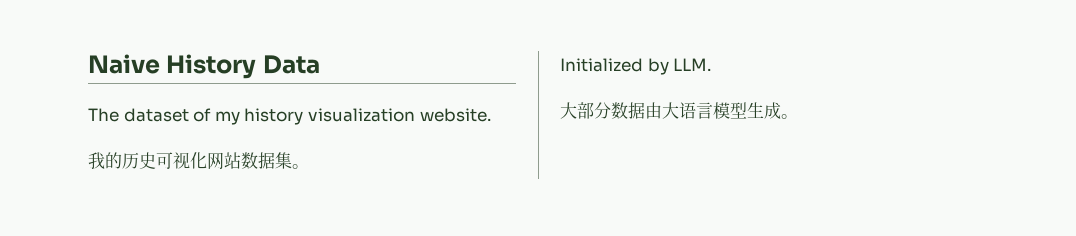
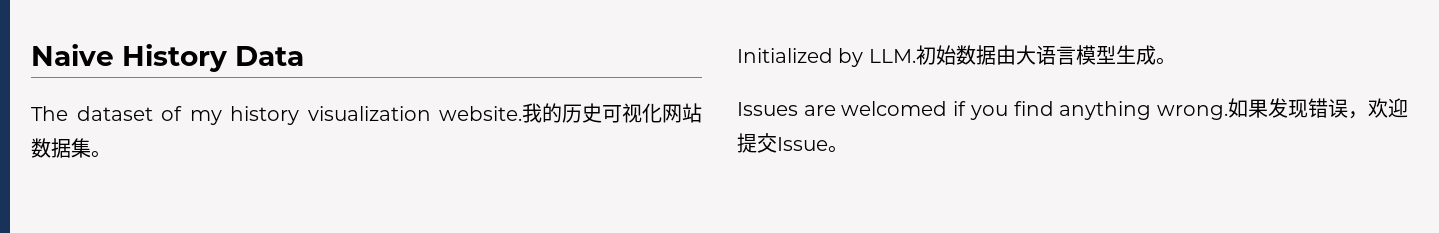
- The dataset of my history visualization website.
- 我的历史可视化网站数据集。
+ The dataset of my history visualization website.我的历史可视化网站数据集。
- Initialized by LLM.
- 大部分数据由大语言模型生成。
+ Initialized by LLM.初始数据由大语言模型生成。
+ Issues are welcomed if you find anything wrong.如果发现错误，欢迎提交Issue。

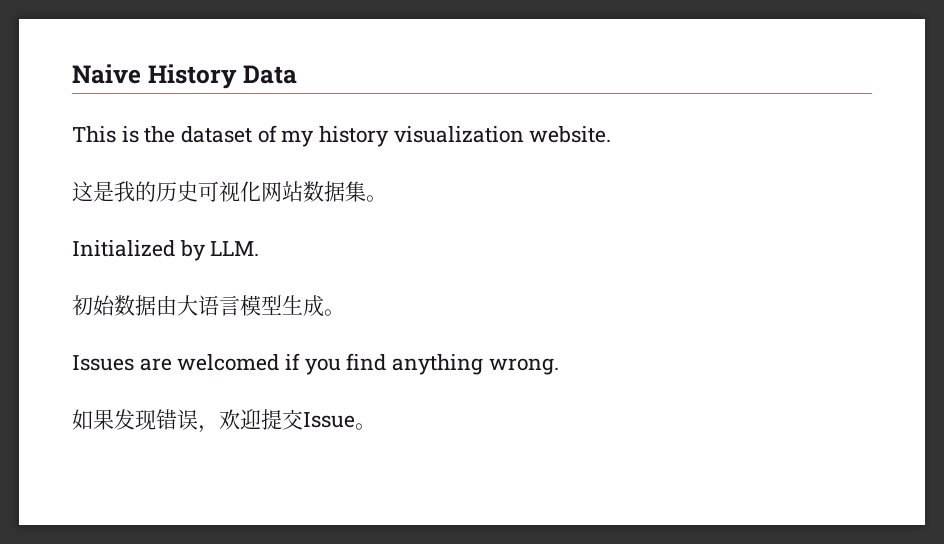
- The dataset of my history visualization website.我的历史可视化网站数据集。
+ This is the dataset of my history visualization website.
+ 这是我的历史可视化网站数据集。
- Initialized by LLM.初始数据由大语言模型生成。
+ Initialized by LLM.
+ 初始数据由大语言模型生成。
- Issues are welcomed if you find anything wrong.如果发现错误，欢迎提交Issue。
+ Issues are welcomed if you find anything wrong.
+ 如果发现错误，欢迎提交Issue。

